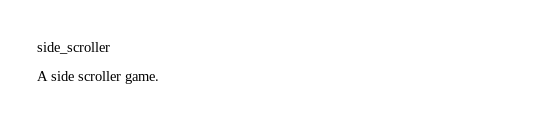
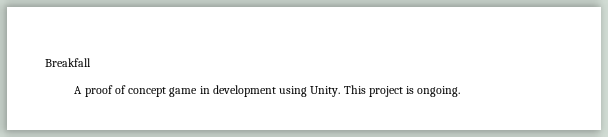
- side_scroller
+ Breakfall
- A side scroller game.
+ A proof of concept game in development using Unity. This project is ongoing.

